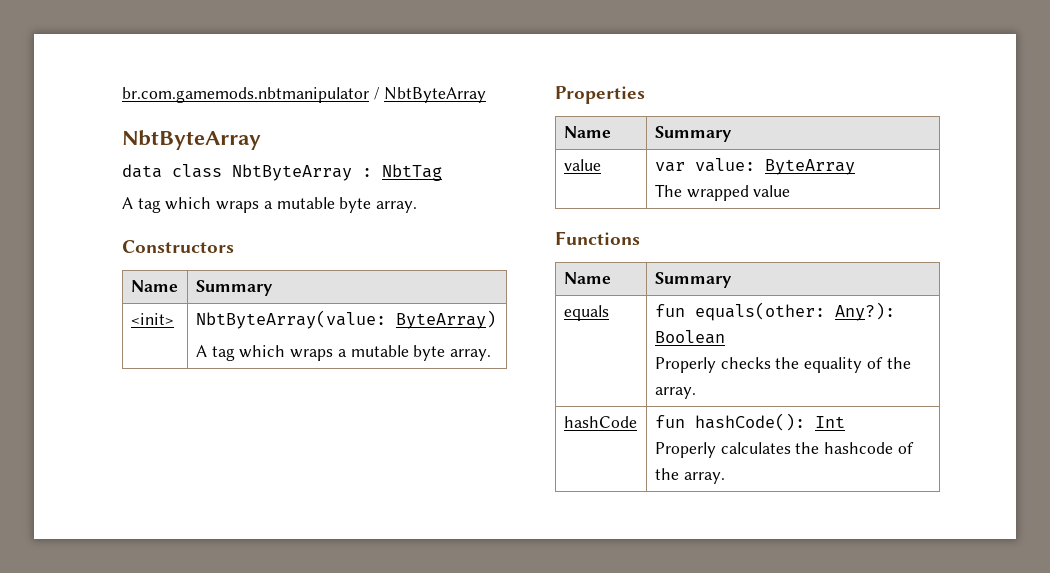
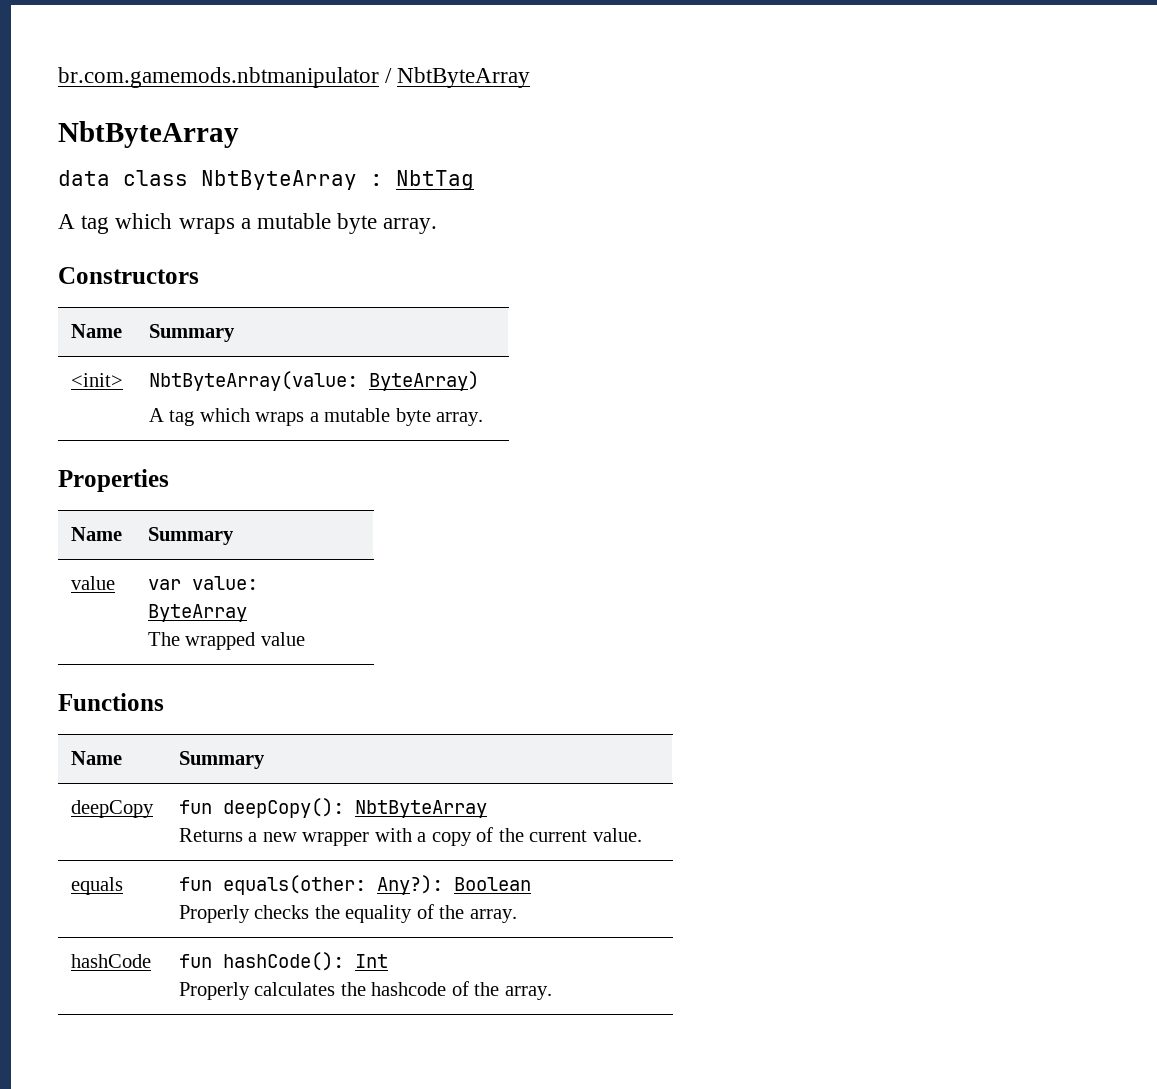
+ deepCopy | fun deepCopy(): NbtByteArray
+ Returns a new wrapper with a copy of the current value.

